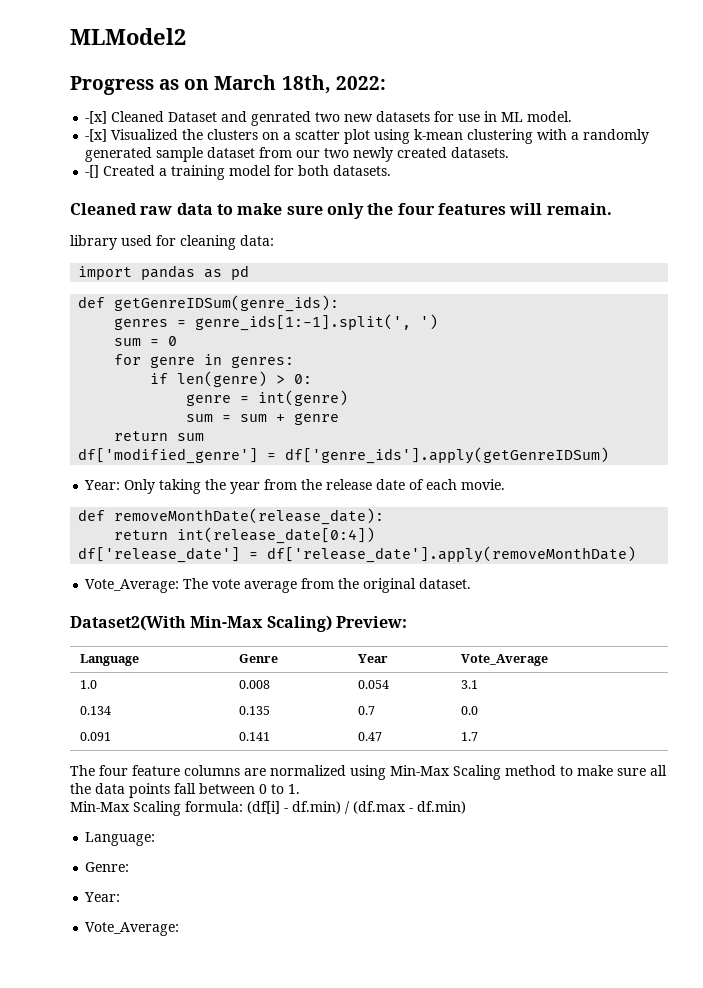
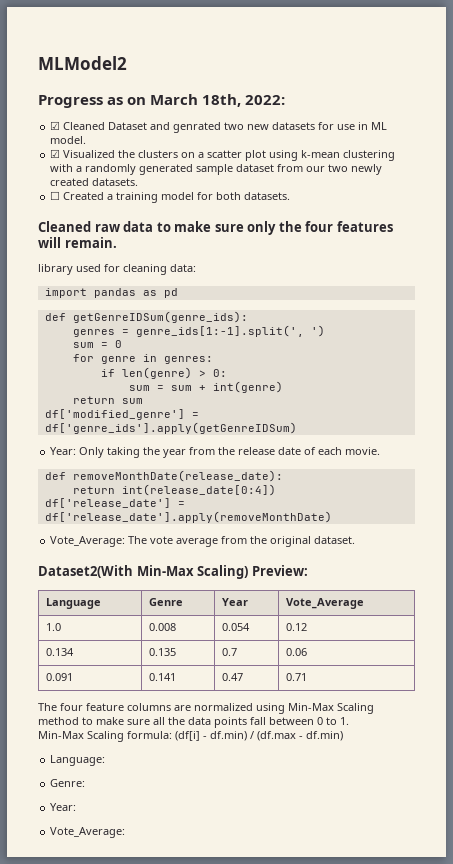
- -[x] Cleaned Dataset and genrated two new datasets for use in ML model.
+ ☑ Cleaned Dataset and genrated two new datasets for use in ML model.
- -[x] Visualized the clusters on a scatter plot using k-mean clustering with a randomly generated sample dataset from our two newly created datasets.
+ ☑ Visualized the clusters on a scatter plot using k-mean clustering with a randomly generated sample dataset from our two newly created datasets.
- -[] Created a training model for both datasets.
+ ☐ Created a training model for both datasets.
- genre = int(genre)
- sum = sum + genre
+ sum = sum + int(genre)
- 1.0 | 0.008 | 0.054 | 3.1
+ 1.0 | 0.008 | 0.054 | 0.12
- 0.134 | 0.135 | 0.7 | 0.0
+ 0.134 | 0.135 | 0.7 | 0.06
- 0.091 | 0.141 | 0.47 | 1.7
+ 0.091 | 0.141 | 0.47 | 0.71

